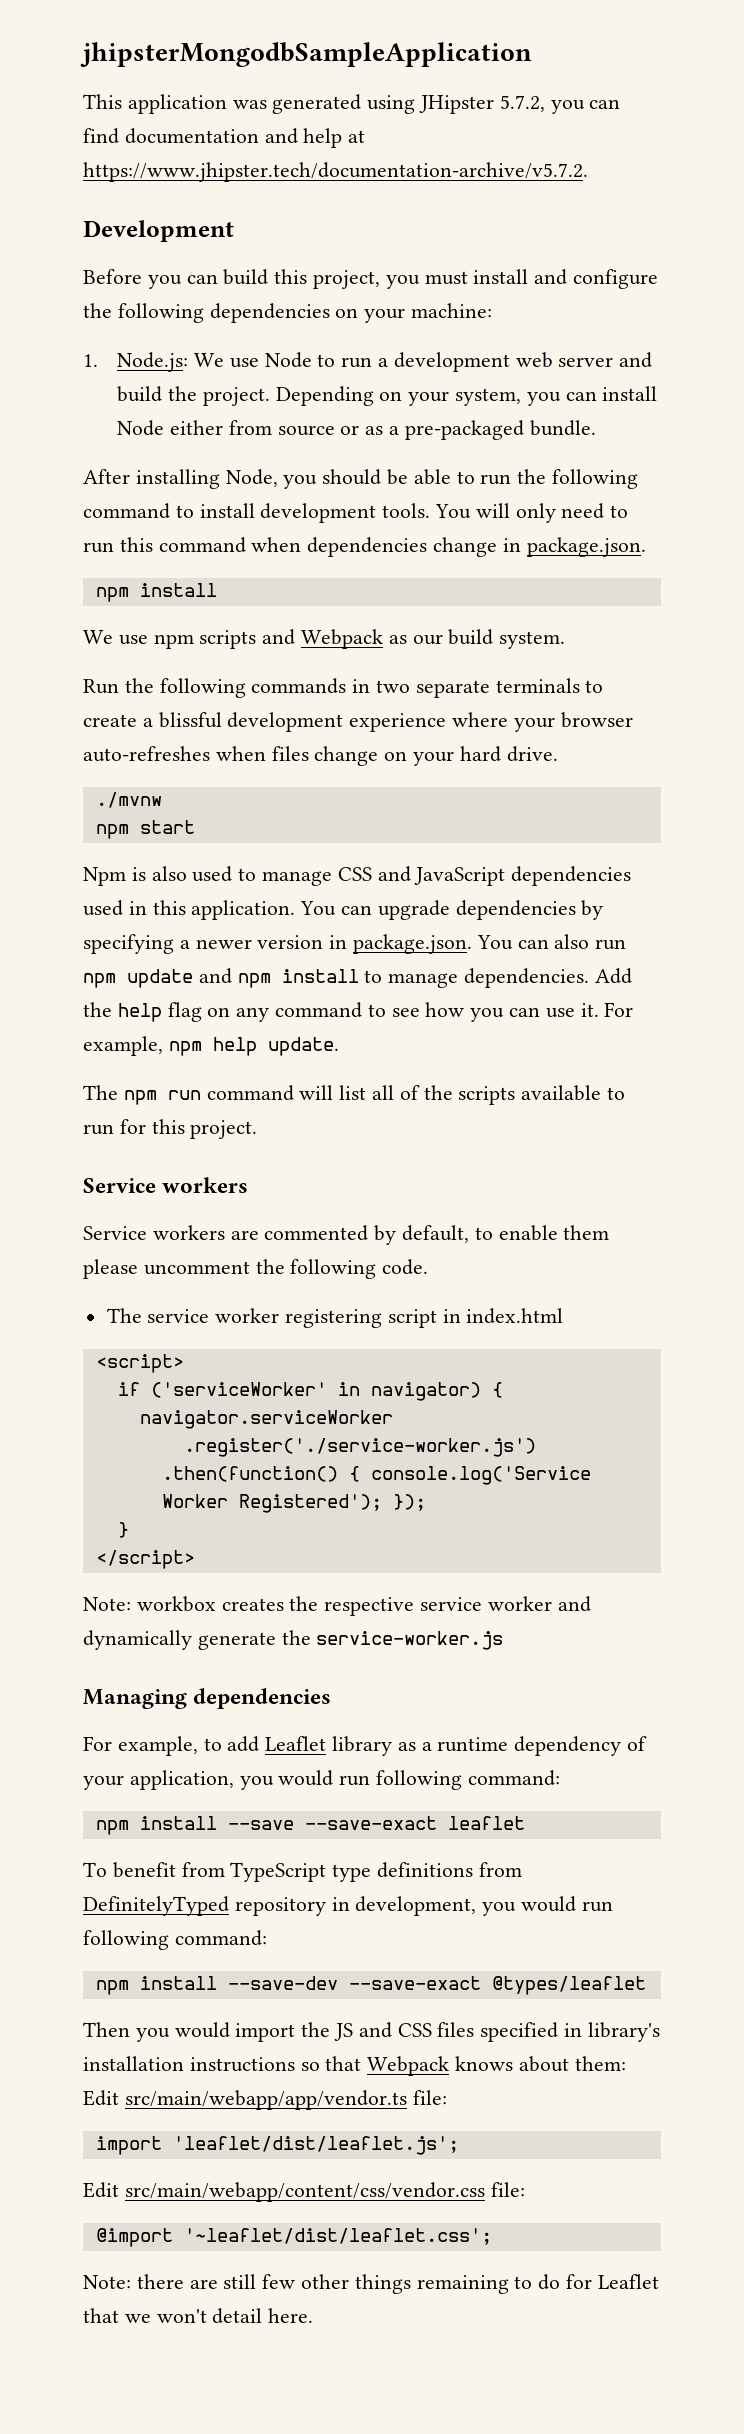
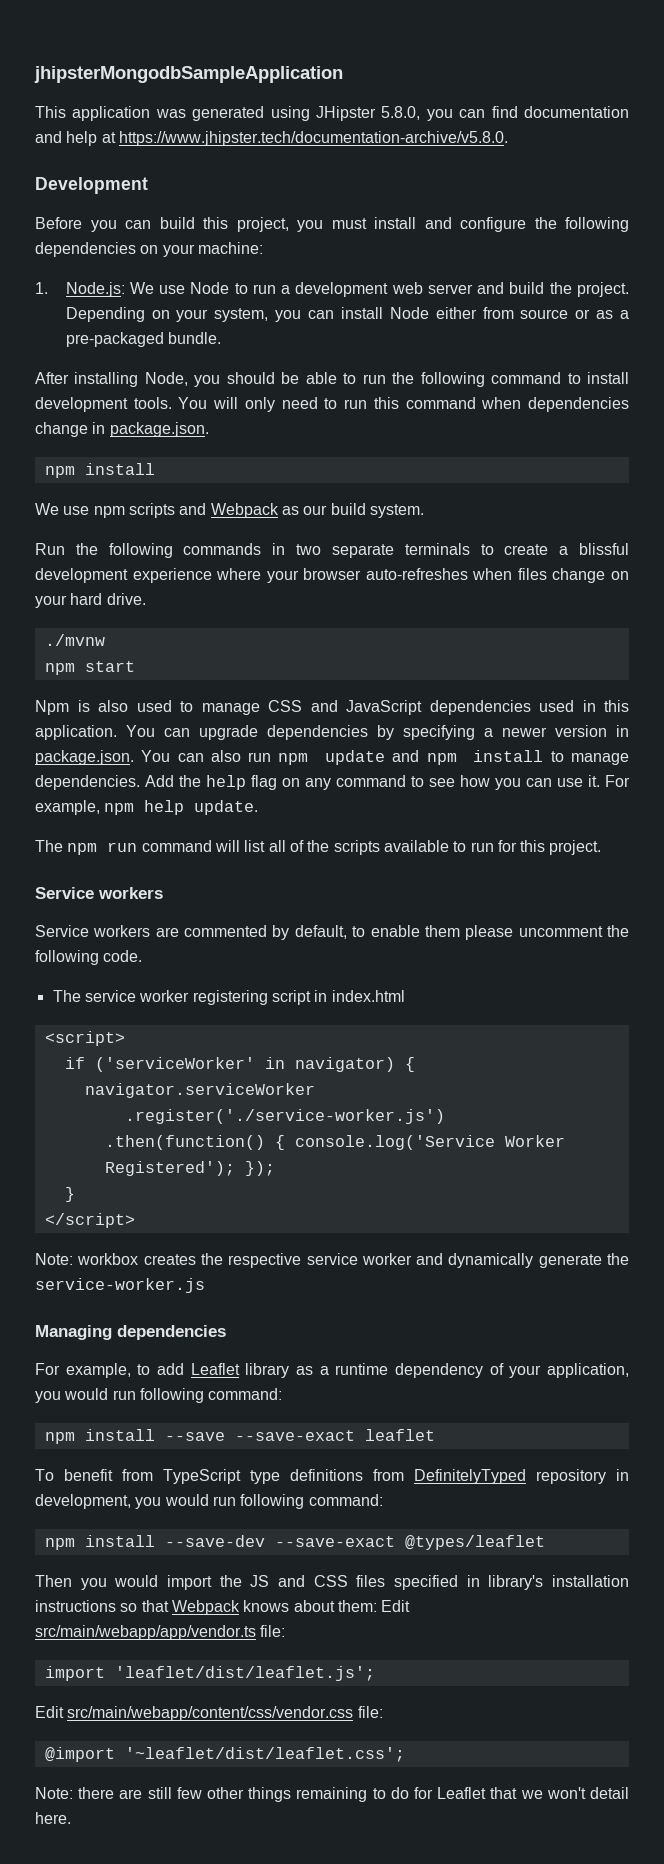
- This application was generated using JHipster 5.7.2, you can find documentation and help at https://www.jhipster.tech/documentation-archive/v5.7.2.
+ This application was generated using JHipster 5.8.0, you can find documentation and help at https://www.jhipster.tech/documentation-archive/v5.8.0.

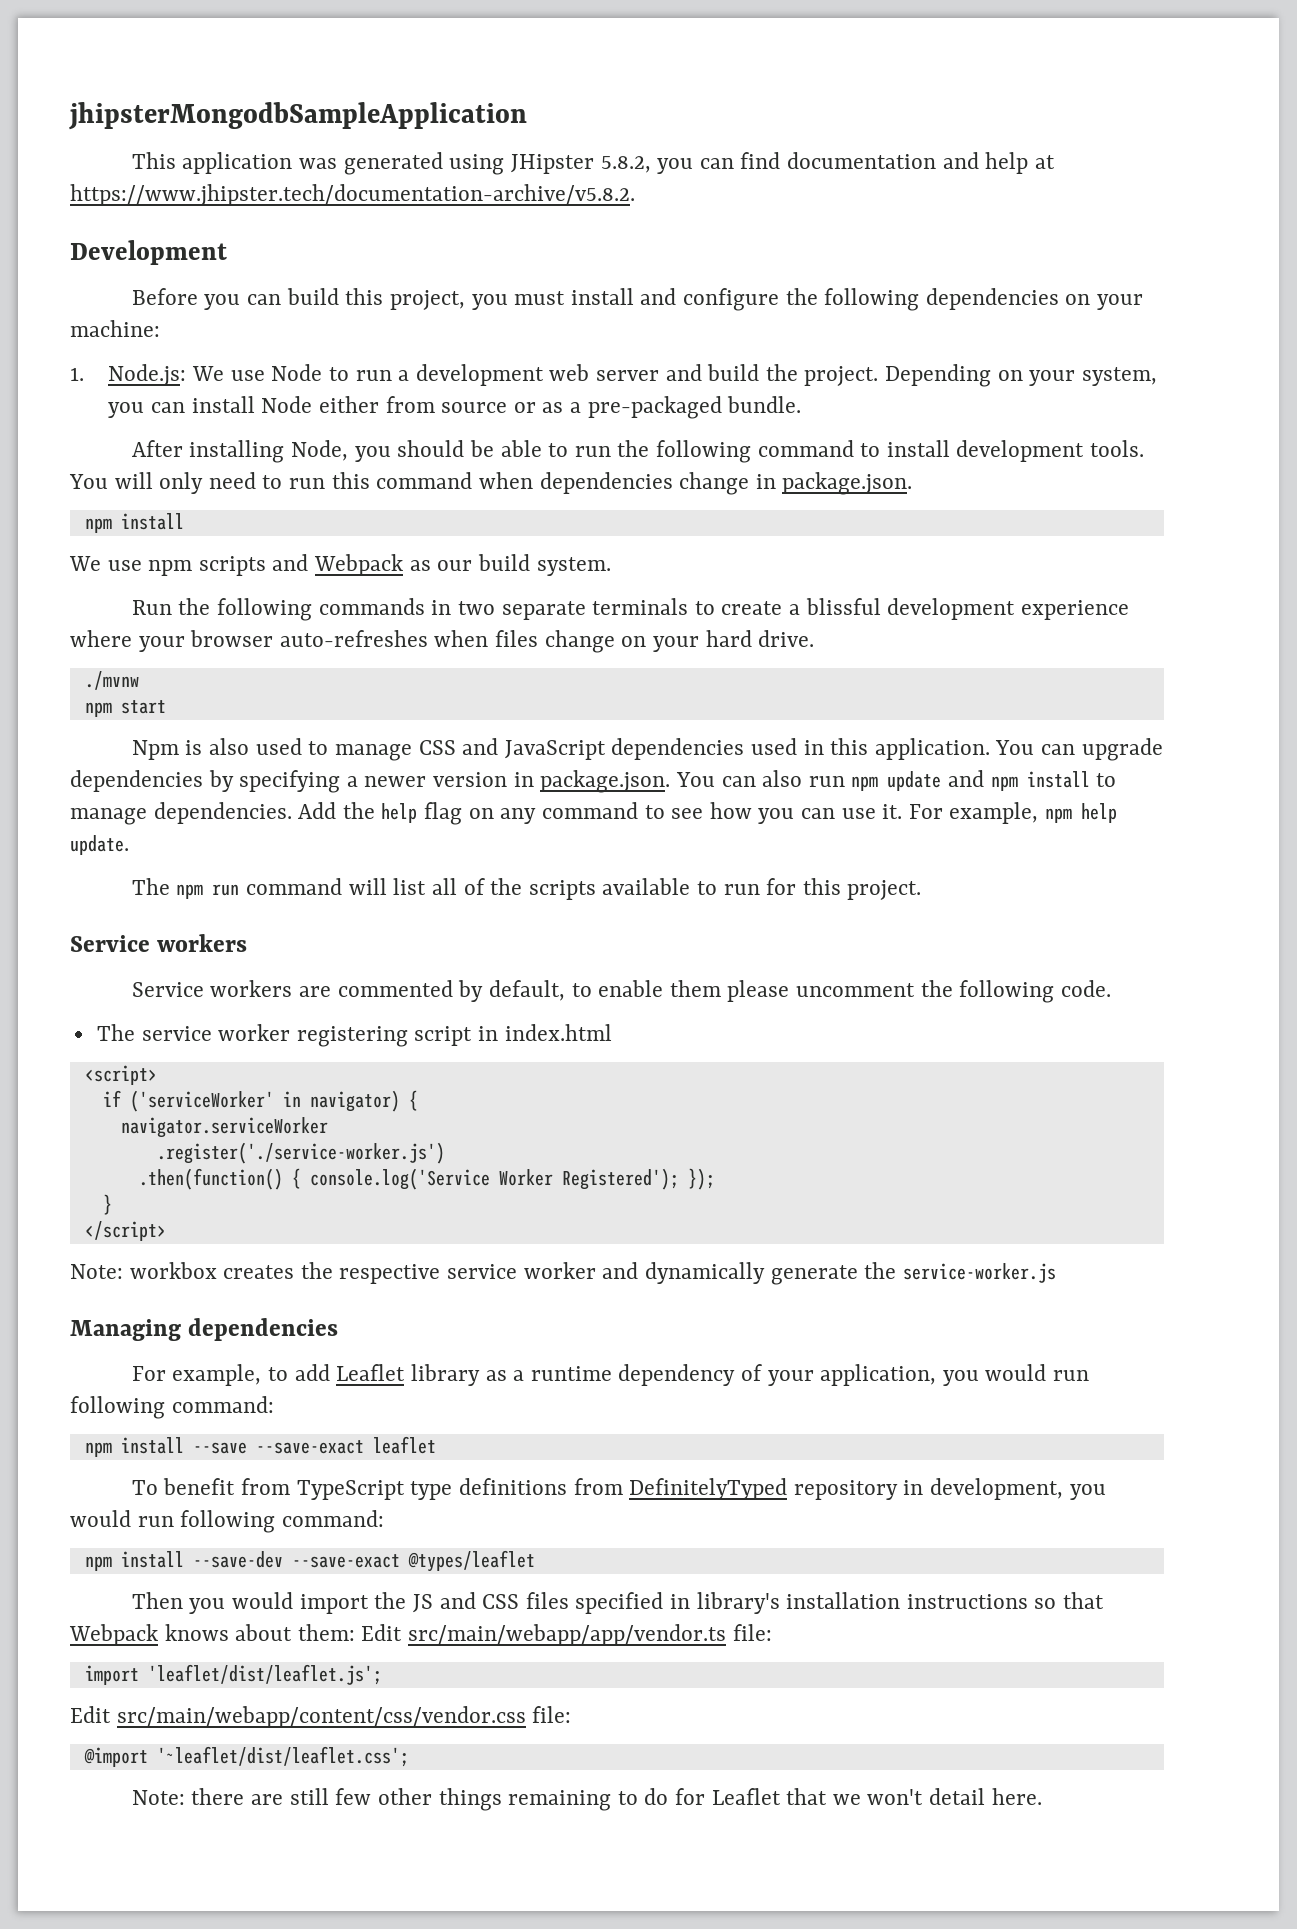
- This application was generated using JHipster 5.8.0, you can find documentation and help at https://www.jhipster.tech/documentation-archive/v5.8.0.
+ This application was generated using JHipster 5.8.2, you can find documentation and help at https://www.jhipster.tech/documentation-archive/v5.8.2.

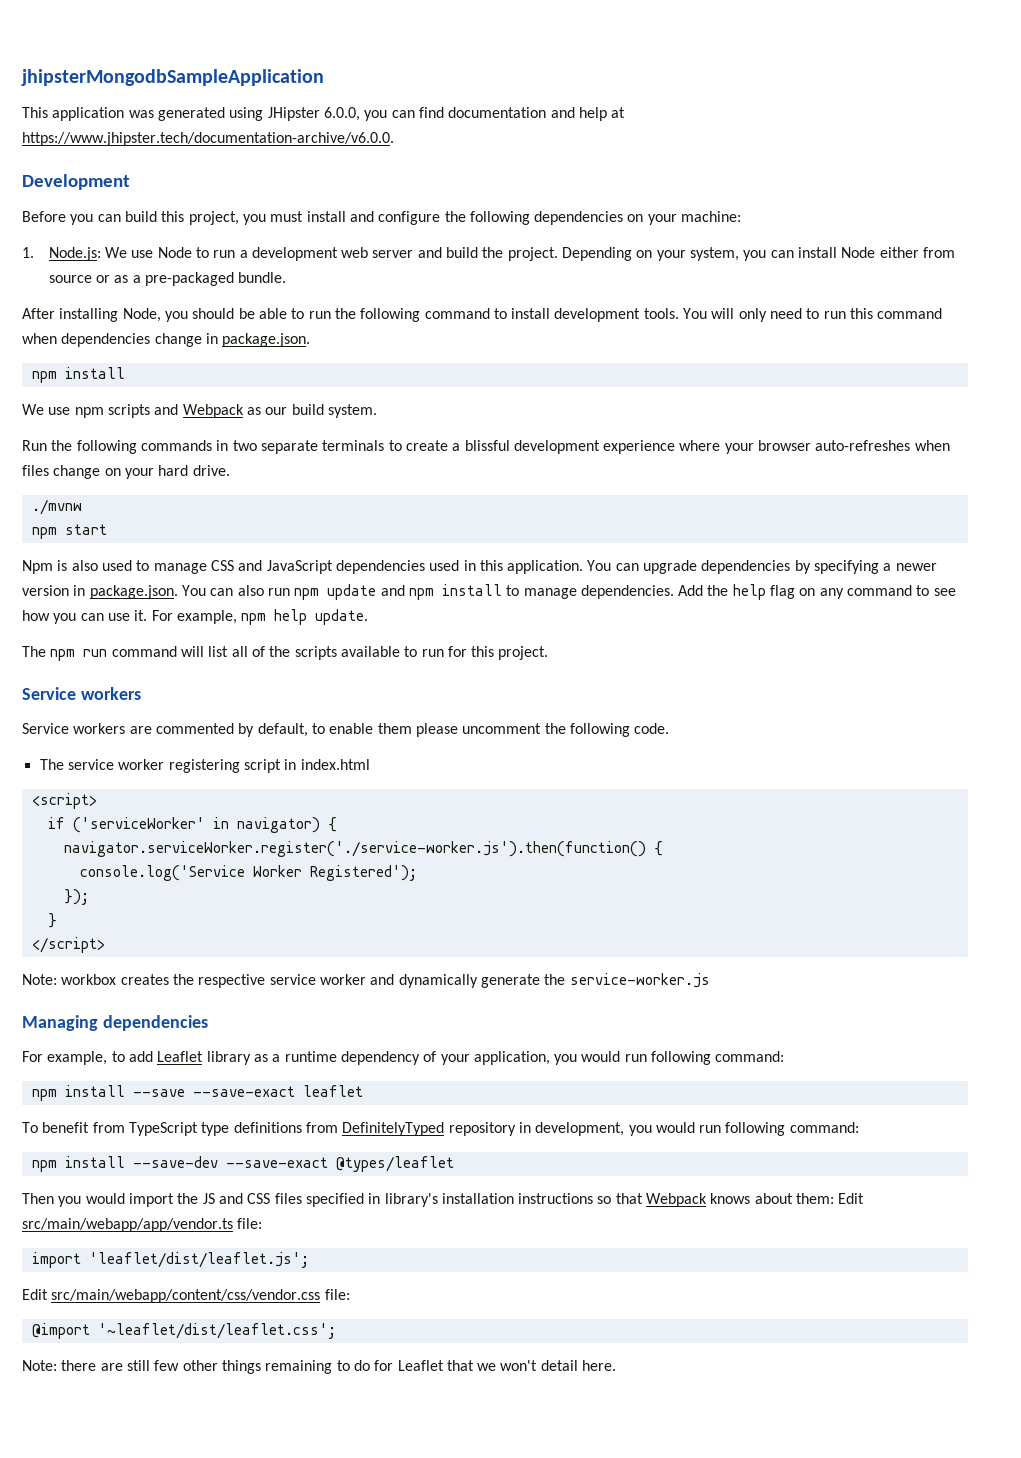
- This application was generated using JHipster 5.8.2, you can find documentation and help at https://www.jhipster.tech/documentation-archive/v5.8.2.
+ This application was generated using JHipster 6.0.0, you can find documentation and help at https://www.jhipster.tech/documentation-archive/v6.0.0.
- navigator.serviceWorker
- .register('./service-worker.js')
- .then(function() { console.log('Service Worker Registered'); });
+ navigator.serviceWorker.register('./service-worker.js').then(function() {
+ console.log('Service Worker Registered');
+ });

